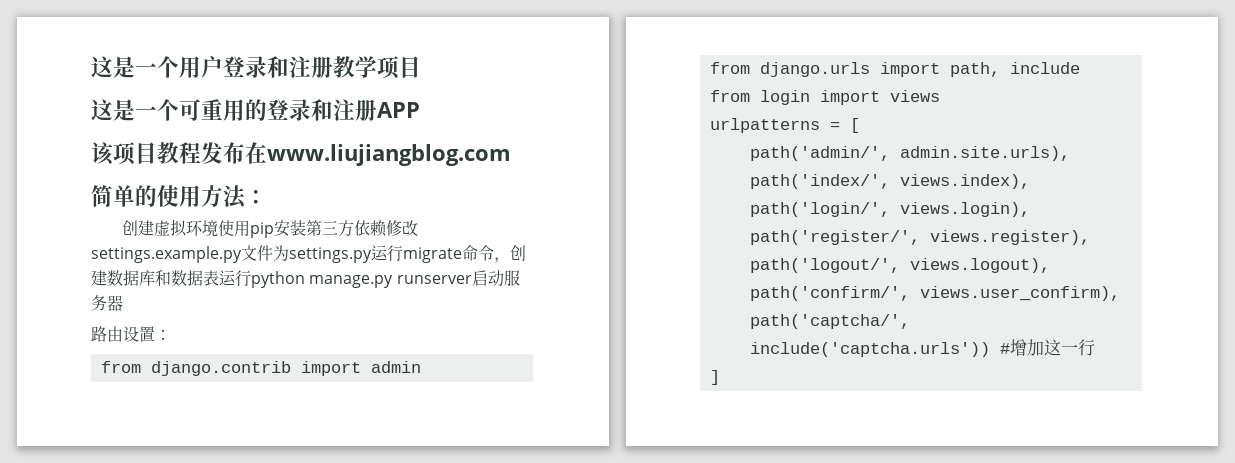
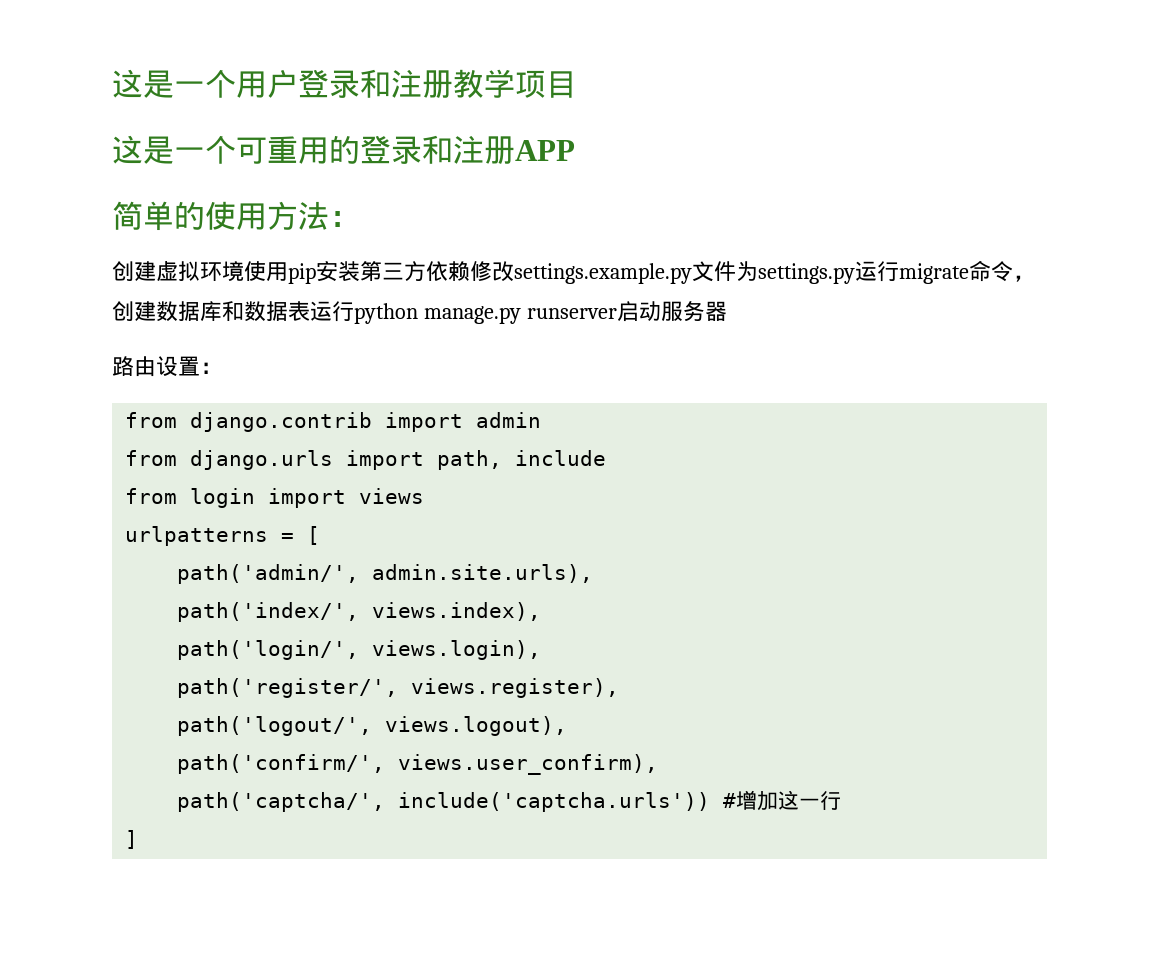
- 该项目教程发布在www.liujiangblog.com

